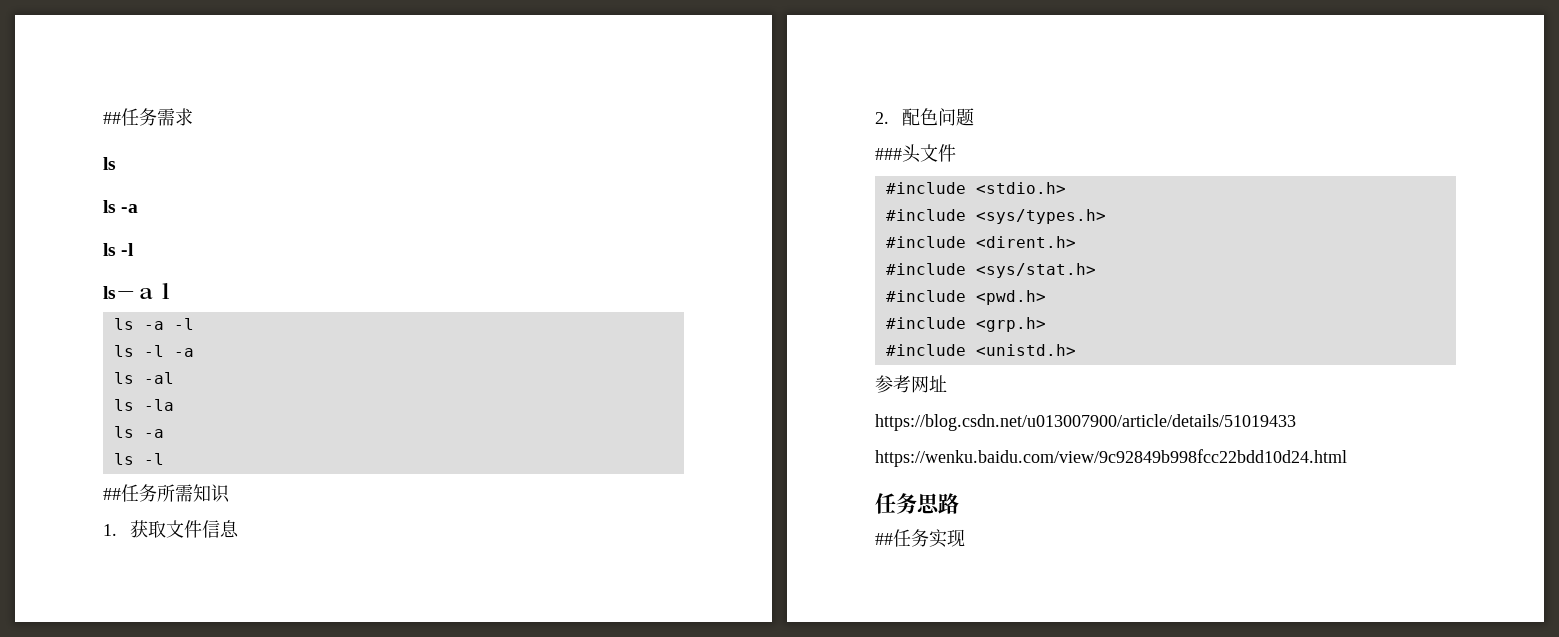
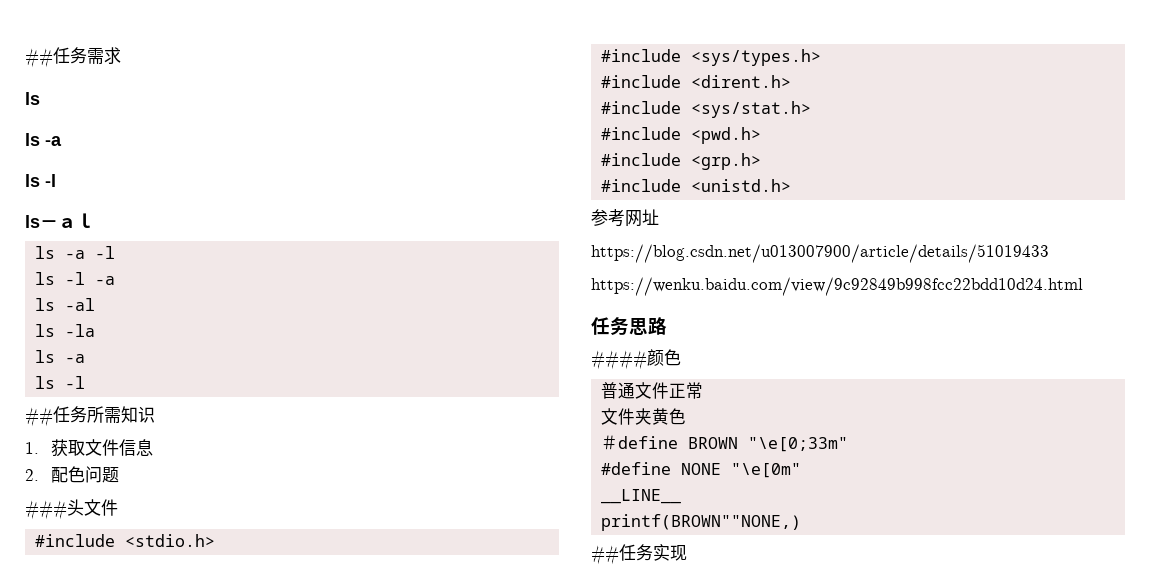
+ ####颜色
+ 普通文件正常
+ 文件夹黄色
+ ＃define BROWN "\e[0;33m"
+ #define NONE "\e[0m"
+ __LINE__
+ printf(BROWN""NONE,)

